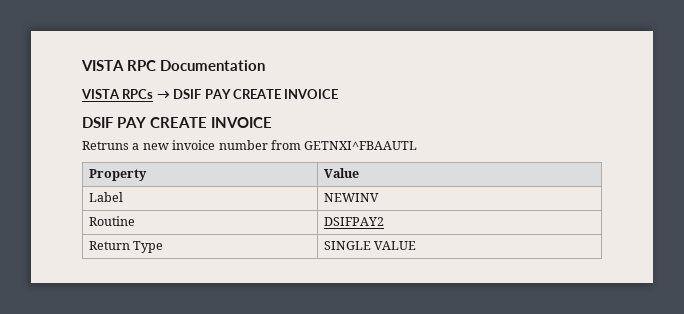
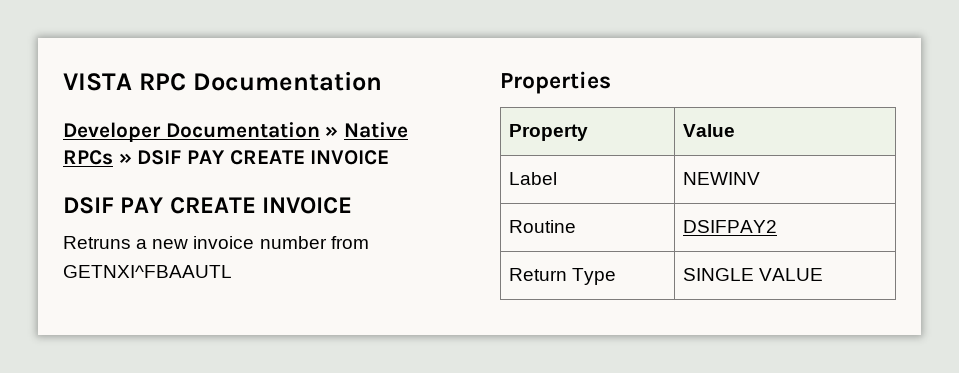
- VISTA RPCs → DSIF PAY CREATE INVOICE
+ Developer Documentation » Native RPCs » DSIF PAY CREATE INVOICE
+ Properties

